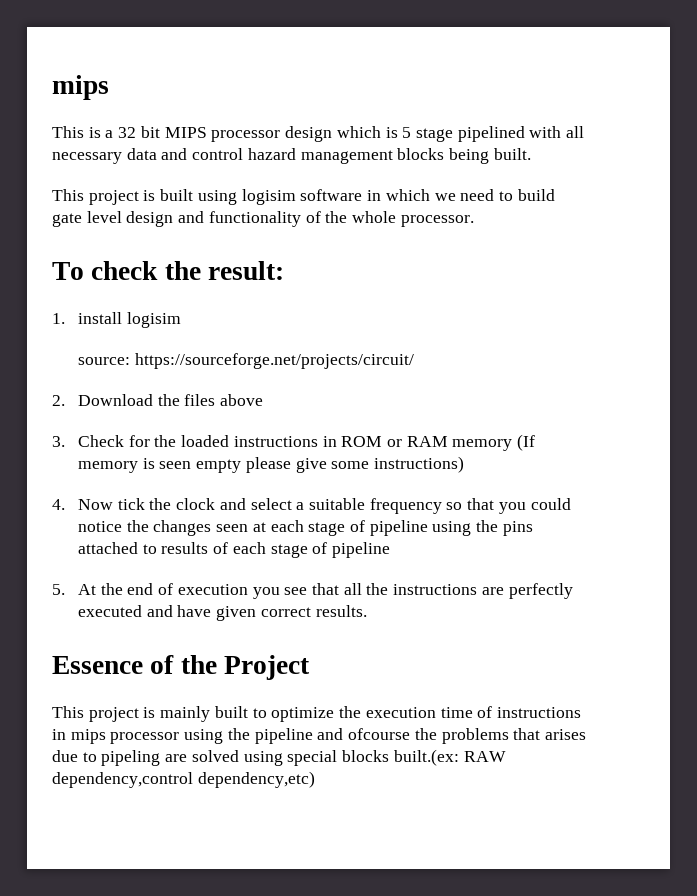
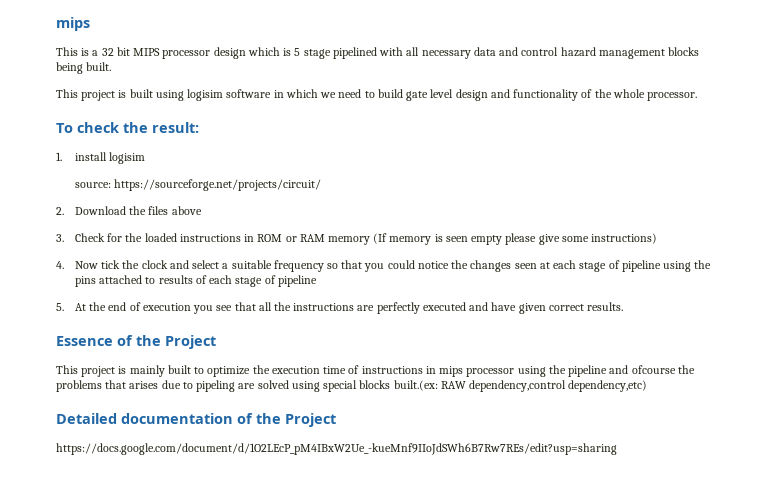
+ Detailed documentation of the Project
+ https://docs.google.com/document/d/1O2LEcP_pM4IBxW2Ue_-kueMnf9IIoJdSWh6B7Rw7REs/edit?usp=sharing

